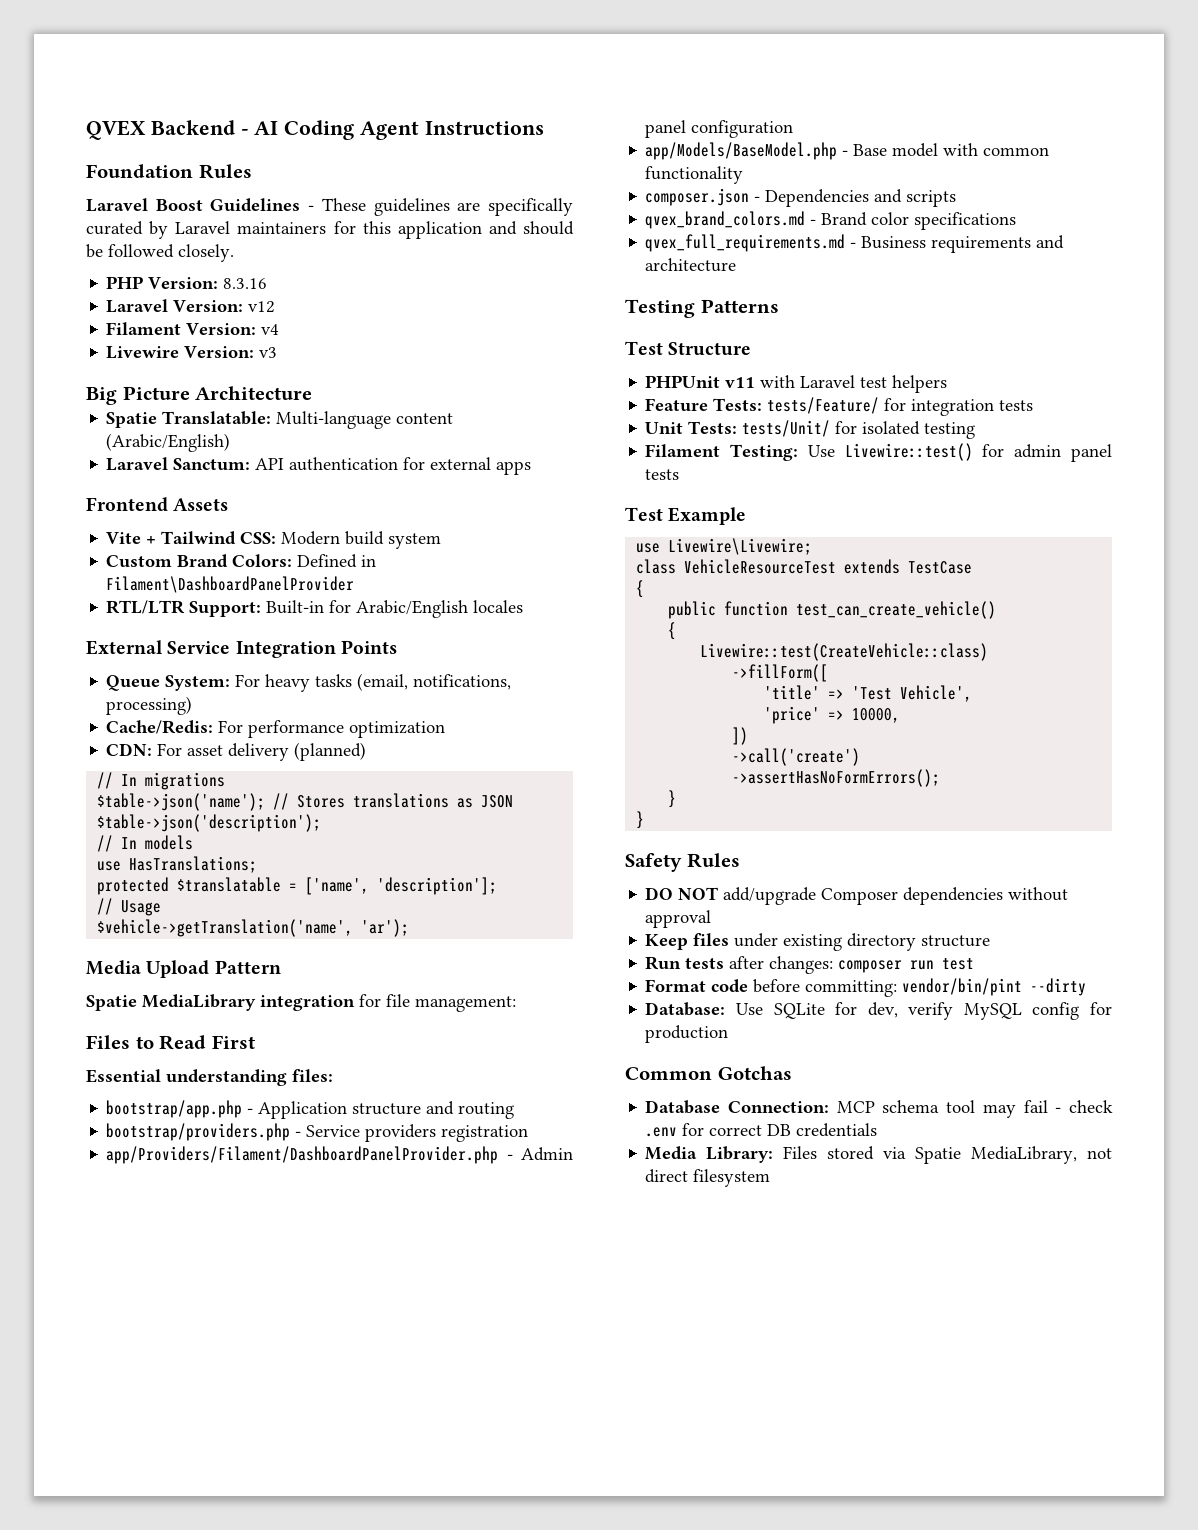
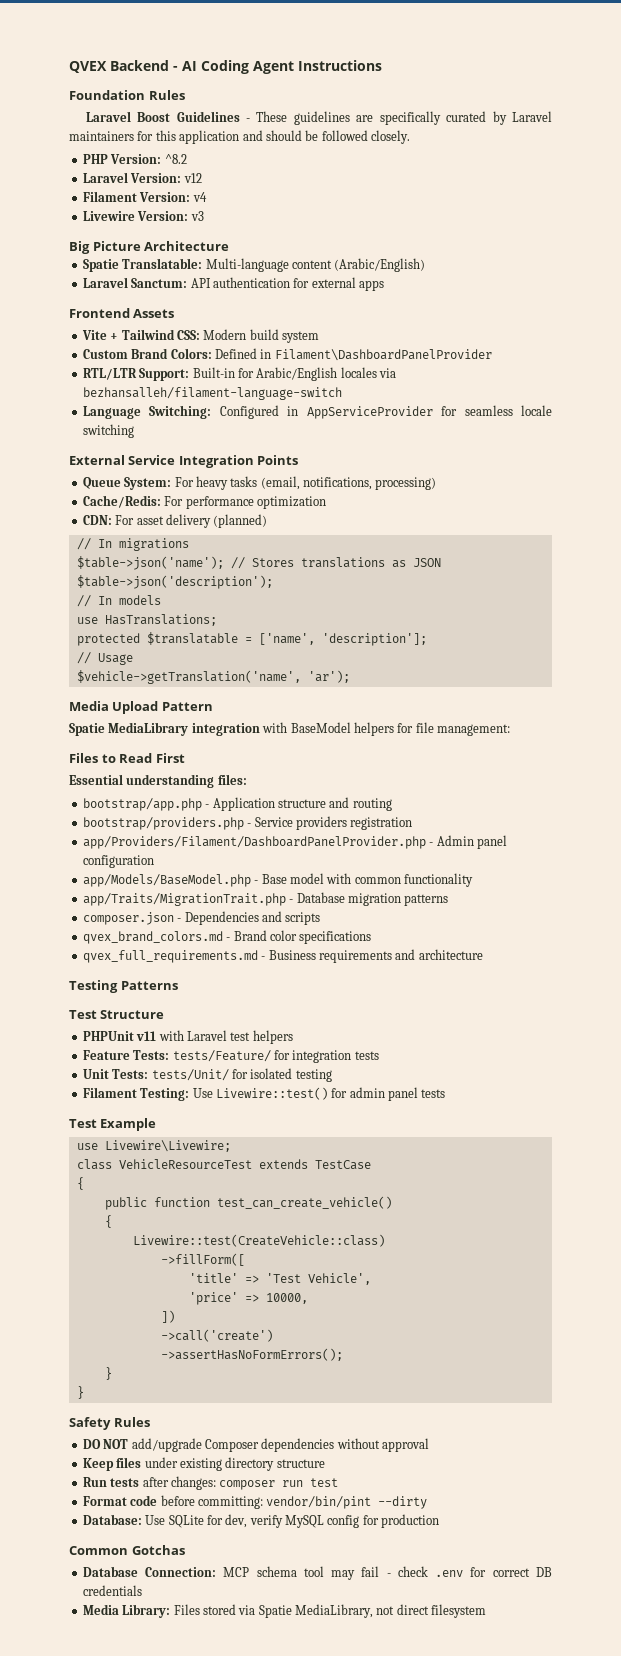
- PHP Version: 8.3.16
+ PHP Version: ^8.2
- RTL/LTR Support: Built-in for Arabic/English locales
+ RTL/LTR Support: Built-in for Arabic/English locales via bezhansalleh/filament-language-switch
+ Language Switching: Configured in AppServiceProvider for seamless locale switching
- Spatie MediaLibrary integration for file management:
+ Spatie MediaLibrary integration with BaseModel helpers for file management:
+ app/Traits/MigrationTrait.php - Database migration patterns

